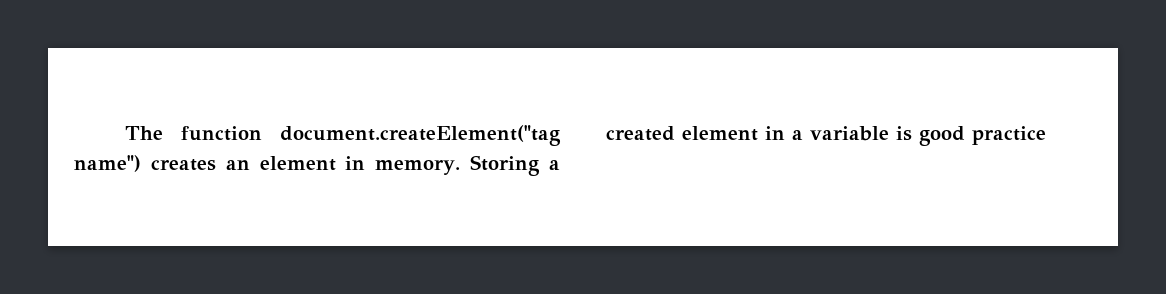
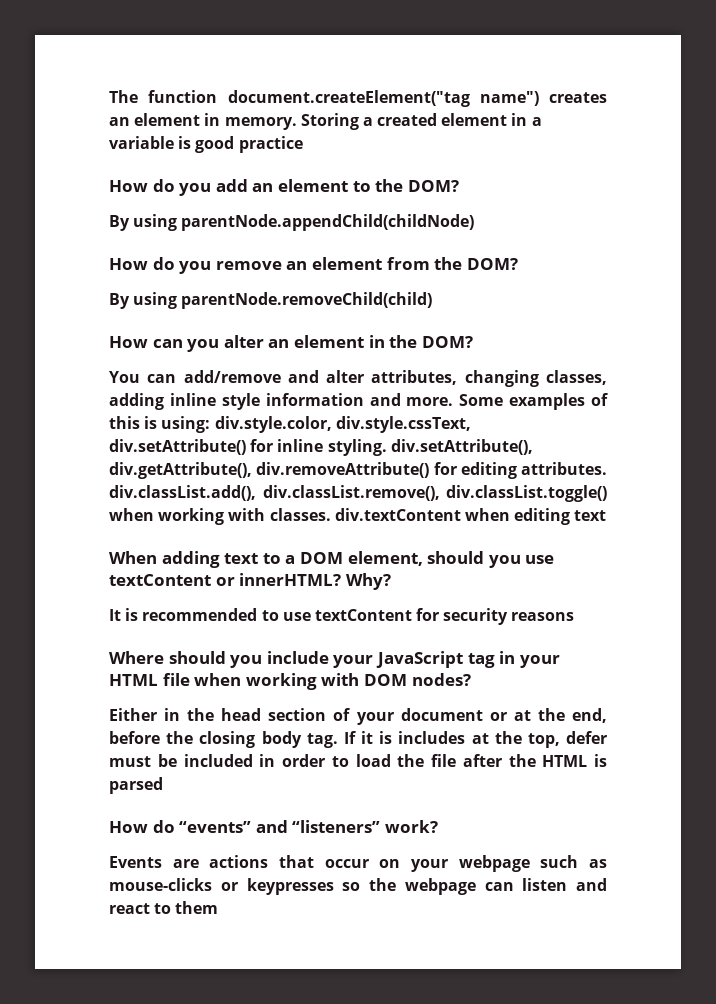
+ How do you add an element to the DOM?
+ By using parentNode.appendChild(childNode)
+ How do you remove an element from the DOM?
+ By using parentNode.removeChild(child)
+ How can you alter an element in the DOM?
+ You can add/remove and alter attributes, changing classes, adding inline style information and more. Some examples of this is using: div.style.color, div.style.cssText, div.setAttribute() for inline styling. div.setAttribute(), div.getAttribute(), div.removeAttribute() for editing attributes. div.classList.add(), div.classList.remove(), div.classList.toggle() when working with classes. div.textContent when editing text
+ When adding text to a DOM element, should you use textContent or innerHTML? Why?
+ It is recommended to use textContent for security reasons
+ Where should you include your JavaScript tag in your HTML file when working with DOM nodes?
+ Either in the head section of your document or at the end, before the closing body tag. If it is includes at the top, defer must be included in order to load the file after the HTML is parsed
+ How do “events” and “listeners” work?
+ Events are actions that occur on your webpage such as mouse-clicks or keypresses so the webpage can listen and react to them

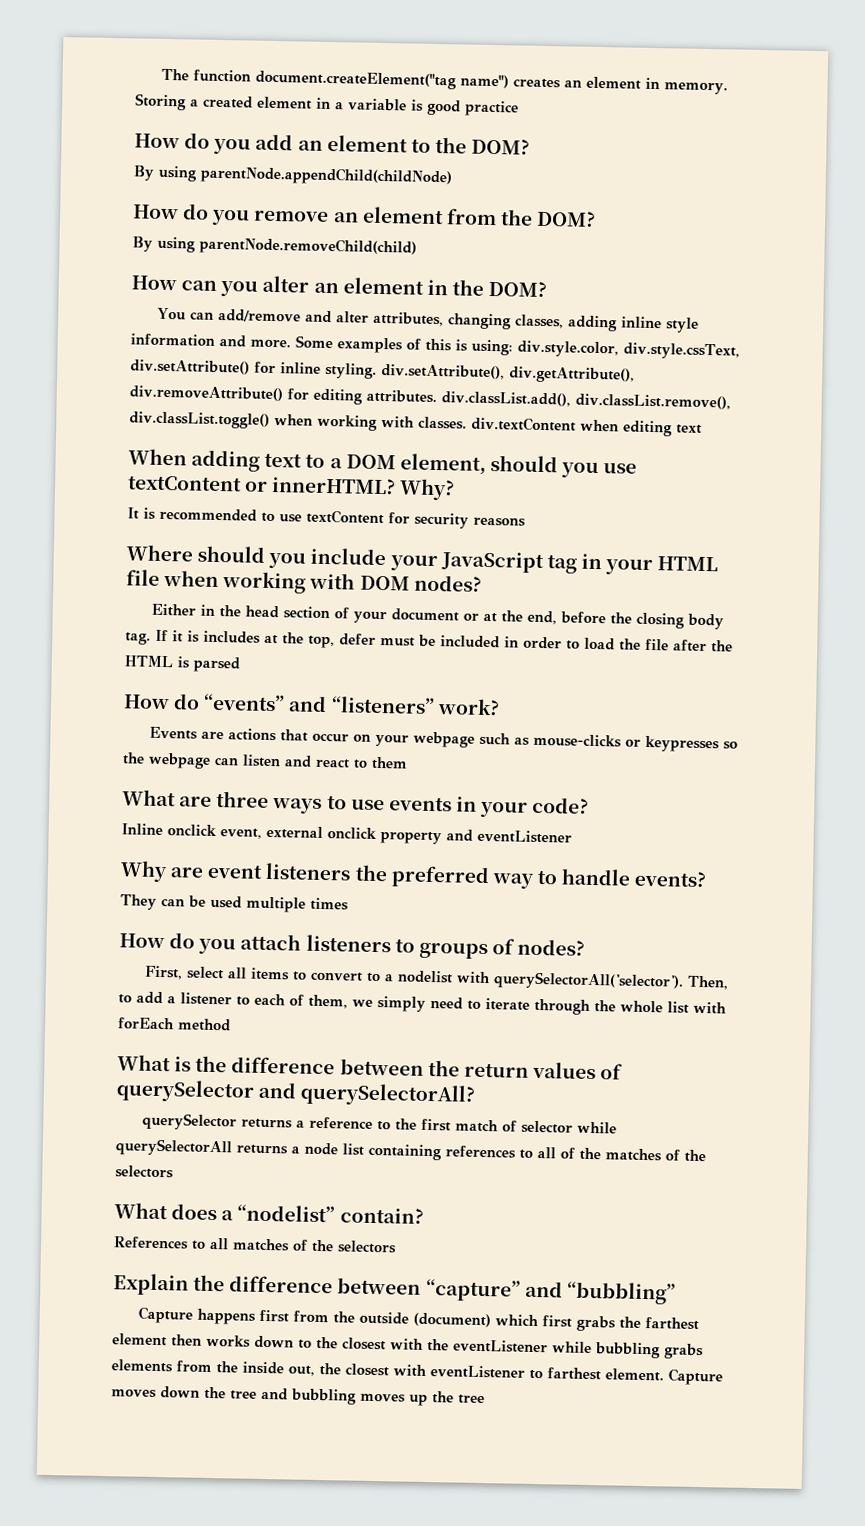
+ What are three ways to use events in your code?
+ Inline onclick event, external onclick property and eventListener
+ Why are event listeners the preferred way to handle events?
+ They can be used multiple times
+ How do you attach listeners to groups of nodes?
+ First, select all items to convert to a nodelist with querySelectorAll('selector'). Then, to add a listener to each of them, we simply need to iterate through the whole list with forEach method
+ What is the difference between the return values of querySelector and querySelectorAll?
+ querySelector returns a reference to the first match of selector while querySelectorAll returns a node list containing references to all of the matches of the selectors
+ What does a “nodelist” contain?
+ References to all matches of the selectors
+ Explain the difference between “capture” and “bubbling”
+ Capture happens first from the outside (document) which first grabs the farthest element then works down to the closest with the eventListener while bubbling grabs elements from the inside out, the closest with eventListener to farthest element. Capture moves down the tree and bubbling moves up the tree

